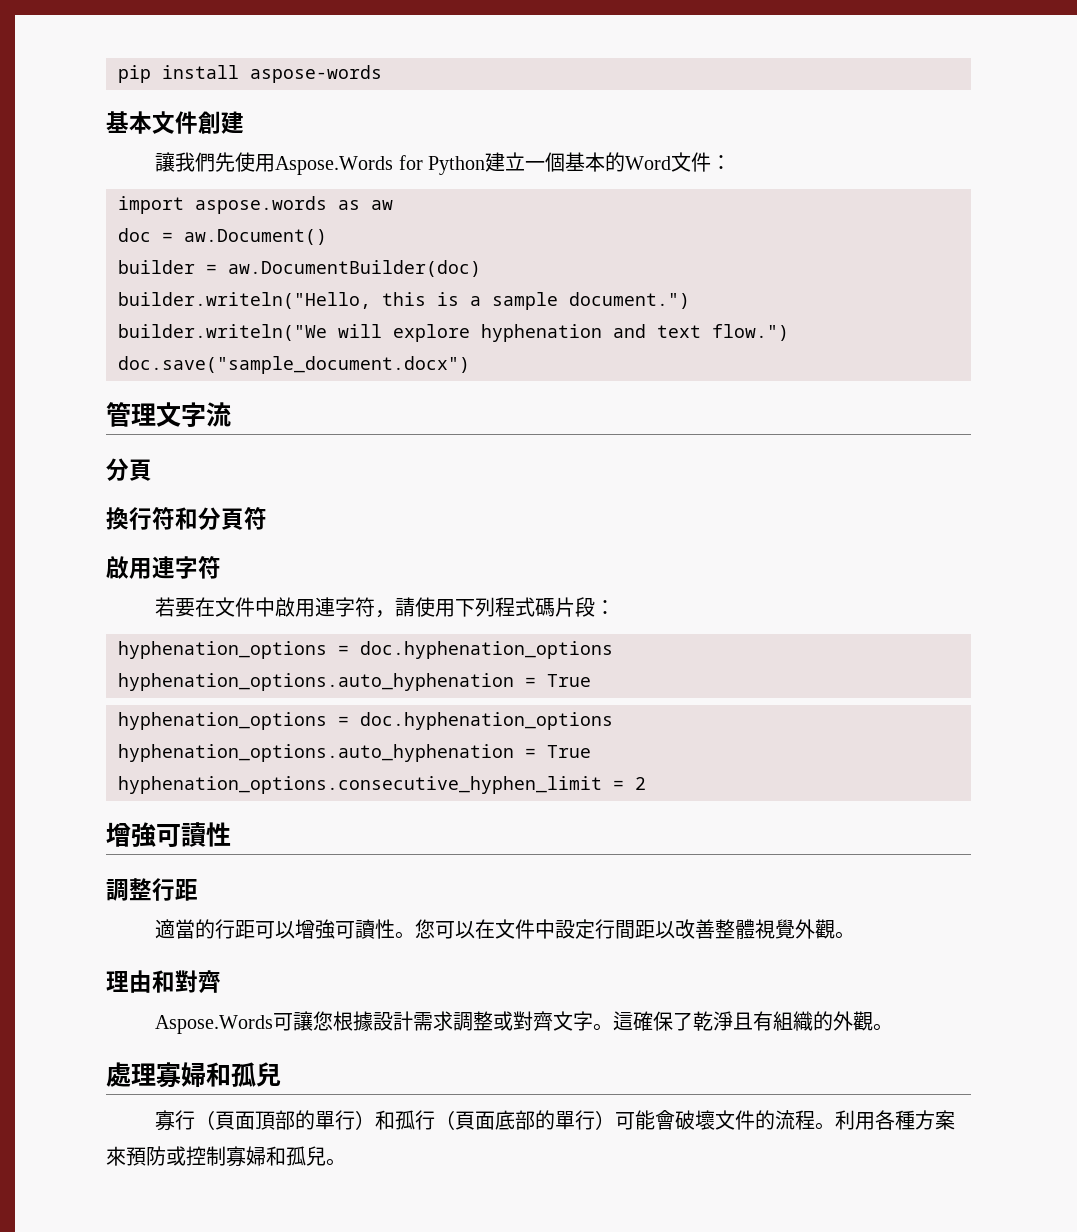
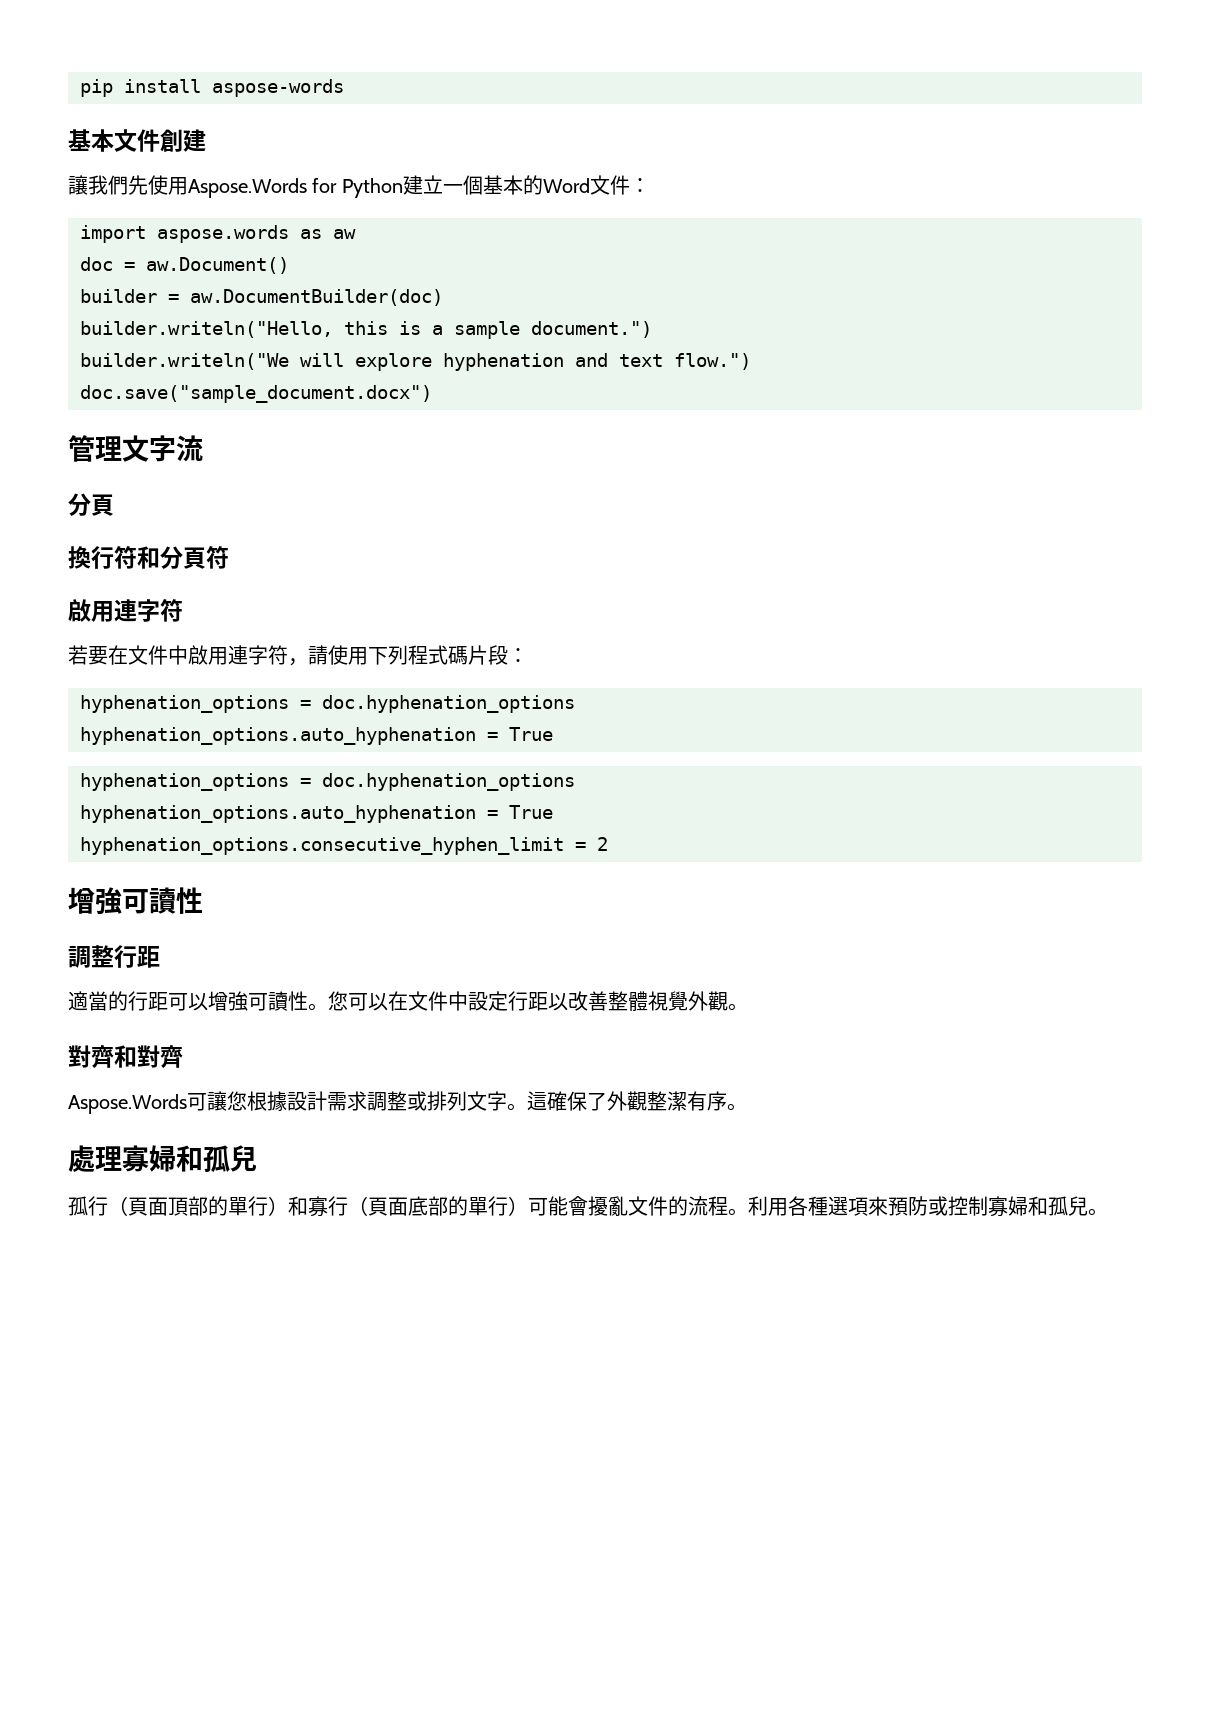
- 您可以在文件中設定行間距以改善整體視覺外觀。
+ 您可以在文件中設定行距以改善整體視覺外觀。
- 理由和對齊
+ 對齊和對齊
- Aspose.Words可讓您根據設計需求調整或對齊文字。
+ Aspose.Words可讓您根據設計需求調整或排列文字。
- 這確保了乾淨且有組織的外觀。
+ 這確保了外觀整潔有序。
- 寡行（頁面頂部的單行）和孤行（頁面底部的單行）可能會破壞文件的流程。
+ 孤行（頁面頂部的單行）和寡行（頁面底部的單行）可能會擾亂文件的流程。
- 利用各種方案來預防或控制寡婦和孤兒。
+ 利用各種選項來預防或控制寡婦和孤兒。

